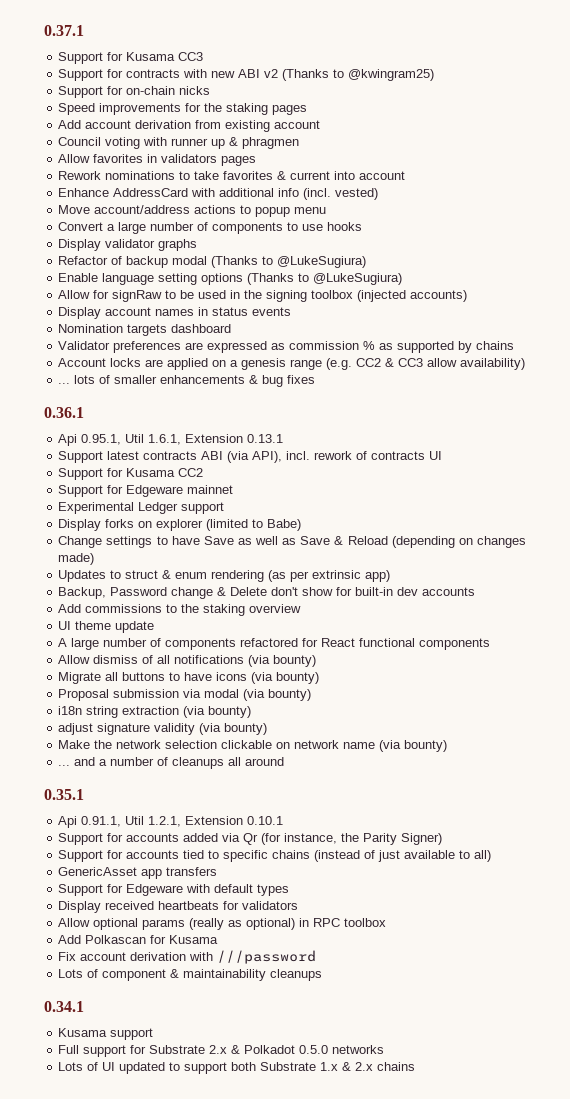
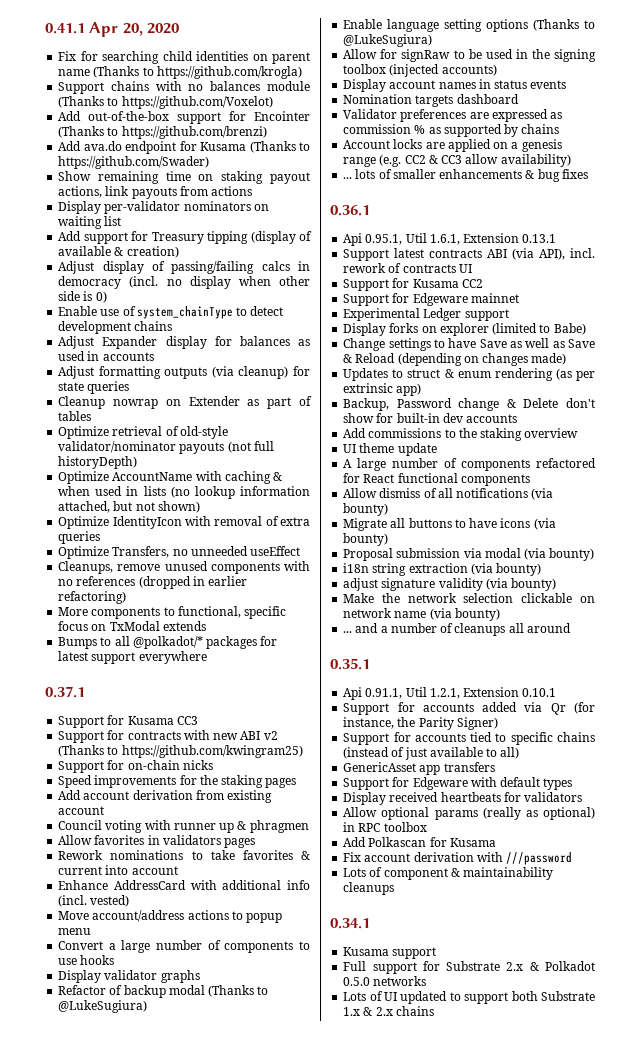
+ 0.41.1 Apr 20, 2020
+ Fix for searching child identities on parent name (Thanks to https://github.com/krogla)
+ Support chains with no balances module (Thanks to https://github.com/Voxelot)
+ Add out-of-the-box support for Encointer (Thanks to https://github.com/brenzi)
+ Add ava.do endpoint for Kusama (Thanks to https://github.com/Swader)
+ Show remaining time on staking payout actions, link payouts from actions
+ Display per-validator nominators on waiting list
+ Add support for Treasury tipping (display of available & creation)
+ Adjust display of passing/failing calcs in democracy (incl. no display when other side is 0)
+ Enable use of system_chainType to detect development chains
+ Adjust Expander display for balances as used in accounts
+ Adjust formatting outputs (via cleanup) for state queries
+ Cleanup nowrap on Extender as part of tables
+ Optimize retrieval of old-style validator/nominator payouts (not full historyDepth)
+ Optimize AccountName with caching & when used in lists (no lookup information attached, but not shown)
+ Optimize IdentityIcon with removal of extra queries
+ Optimize Transfers, no unneeded useEffect
+ Cleanups, remove unused components with no references (dropped in earlier refactoring)
+ More components to functional, specific focus on TxModal extends
+ Bumps to all @polkadot/* packages for latest support everywhere
- Support for contracts with new ABI v2 (Thanks to @kwingram25)
+ Support for contracts with new ABI v2 (Thanks to https://github.com/kwingram25)

